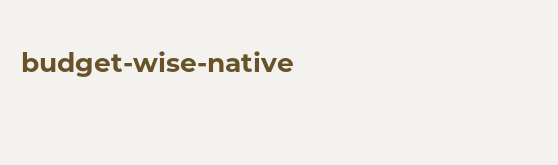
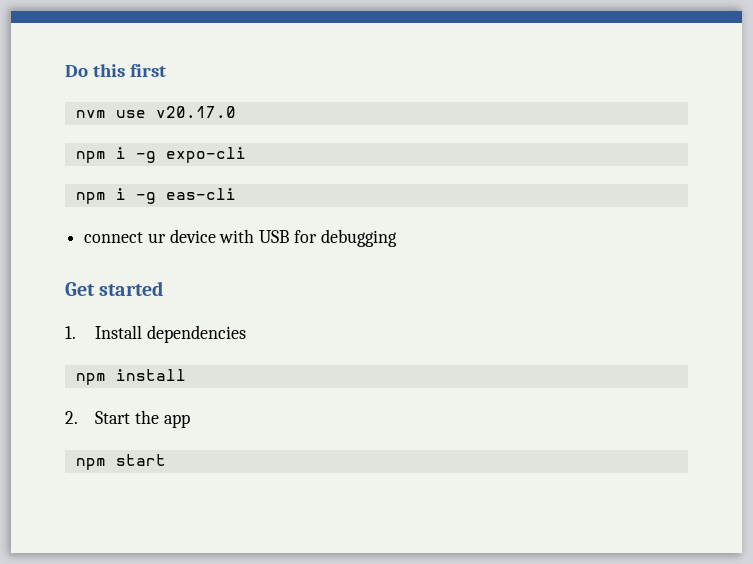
- budget-wise-native
+ Do this first
+ nvm use v20.17.0
+ npm i -g expo-cli
+ npm i -g eas-cli
+ connect ur device with USB for debugging
+ Get started
+ 1. Install dependencies
+ npm install
+ 2. Start the app
+ npm start

